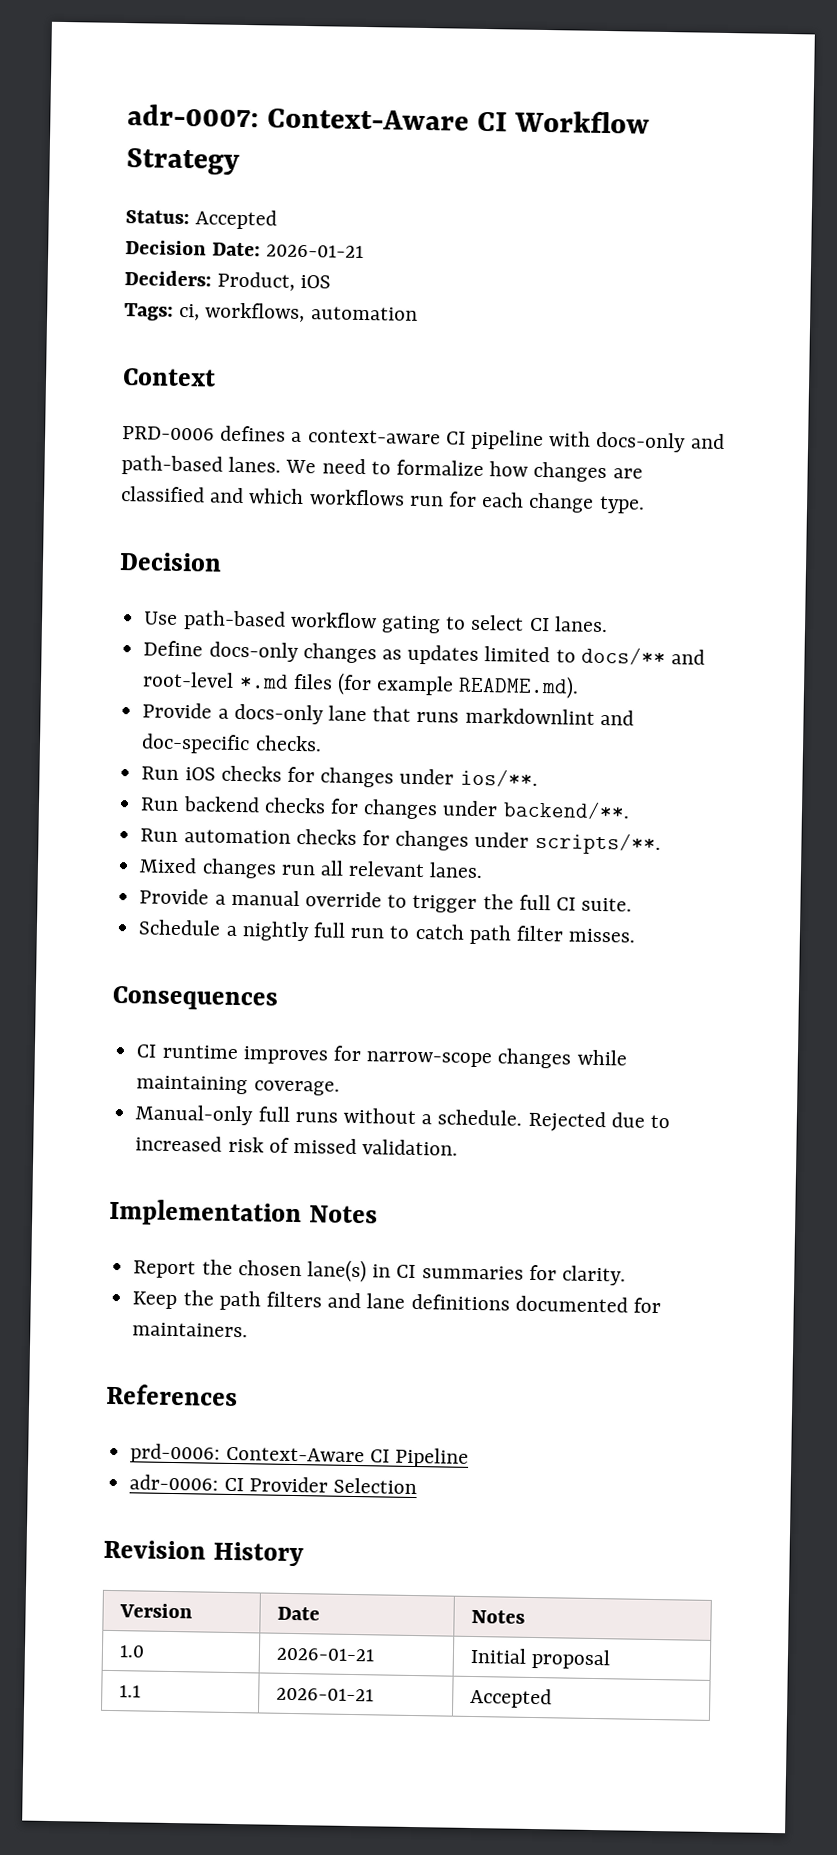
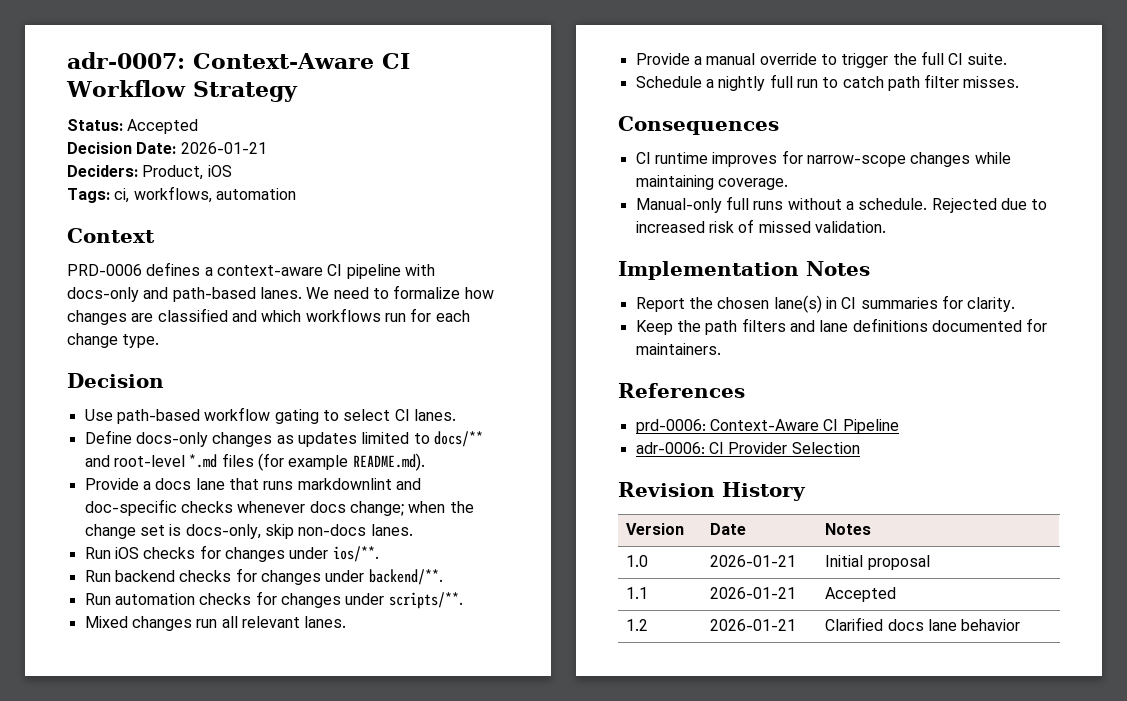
- Provide a docs-only lane that runs markdownlint and doc-specific checks.
+ Provide a docs lane that runs markdownlint and doc-specific checks whenever docs change; when the change set is docs-only, skip non-docs lanes.
+ 1.2 | 2026-01-21 | Clarified docs lane behavior

